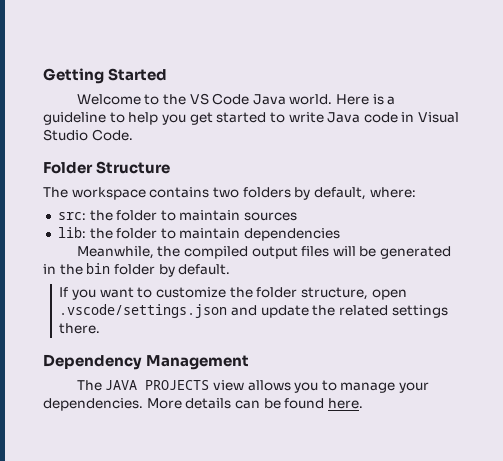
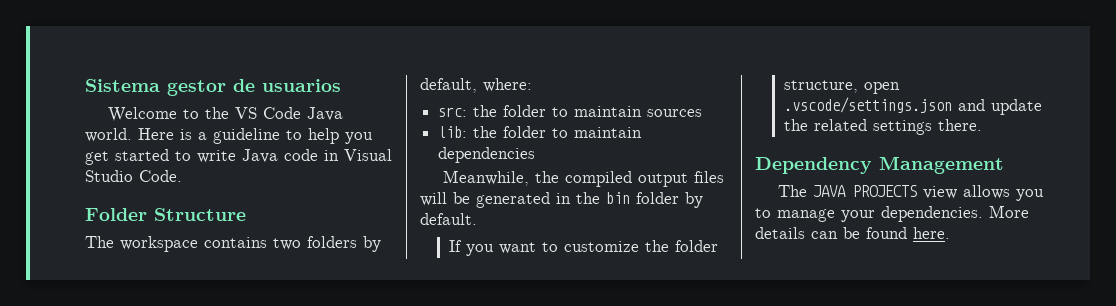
- Getting Started
+ Sistema gestor de usuarios

